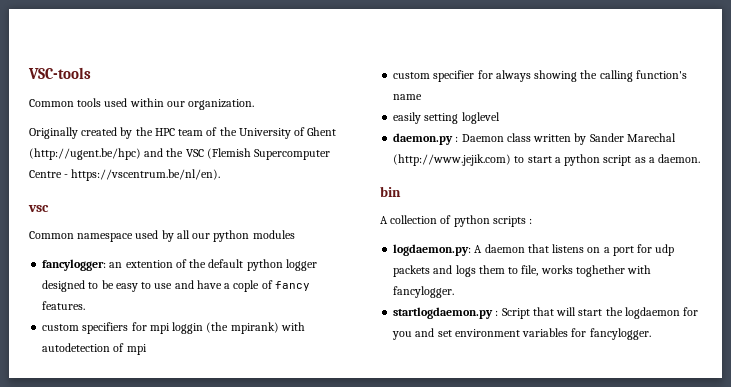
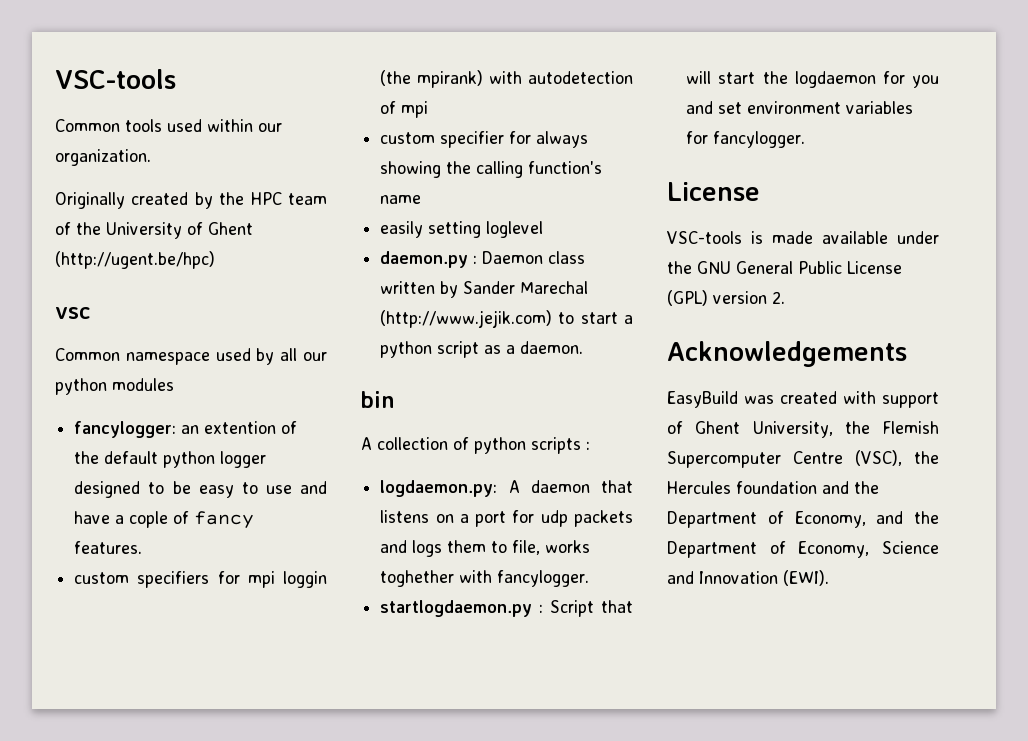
- Originally created by the HPC team of the University of Ghent (http://ugent.be/hpc) and the VSC (Flemish Supercomputer Centre - https://vscentrum.be/nl/en).
+ Originally created by the HPC team of the University of Ghent (http://ugent.be/hpc)
  startlogdaemon.py : Script that will start the logdaemon for you and set environment variables for fancylogger.
+ License
+ VSC-tools is made available under the GNU General Public License (GPL) version 2.
+ Acknowledgements
+ EasyBuild was created with support of Ghent University, the Flemish Supercomputer Centre (VSC), the Hercules foundation and the Department of Economy, and the Department of Economy, Science and Innovation (EWI).

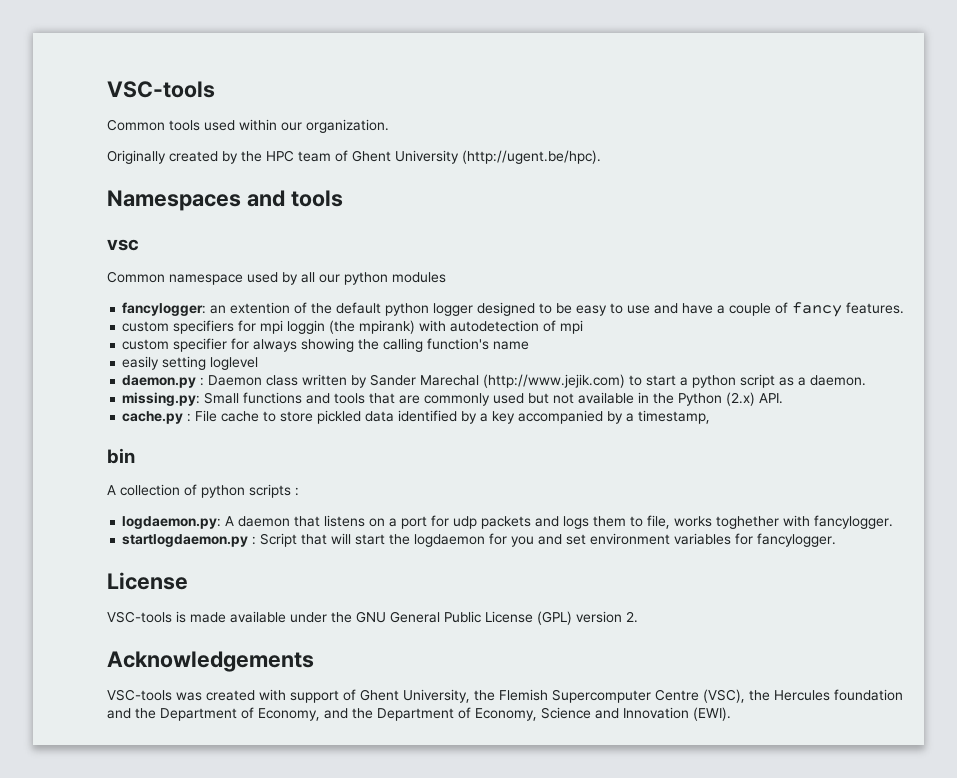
- Originally created by the HPC team of the University of Ghent (http://ugent.be/hpc)
+ Originally created by the HPC team of Ghent University (http://ugent.be/hpc).
+ Namespaces and tools
- fancylogger: an extention of the default python logger designed to be easy to use and have a cople of fancy features.
+ fancylogger: an extention of the default python logger designed to be easy to use and have a couple of fancy features.
+ missing.py: Small functions and tools that are commonly used but not available in the Python (2.x) API.
+ cache.py : File cache to store pickled data identified by a key accompanied by a timestamp,
- EasyBuild was created with support of Ghent University, the Flemish Supercomputer Centre (VSC), the Hercules foundation and the Department of Economy, and the Department of Economy, Science and Innovation (EWI).
+ VSC-tools was created with support of Ghent University, the Flemish Supercomputer Centre (VSC), the Hercules foundation and the Department of Economy, and the Department of Economy, Science and Innovation (EWI).

